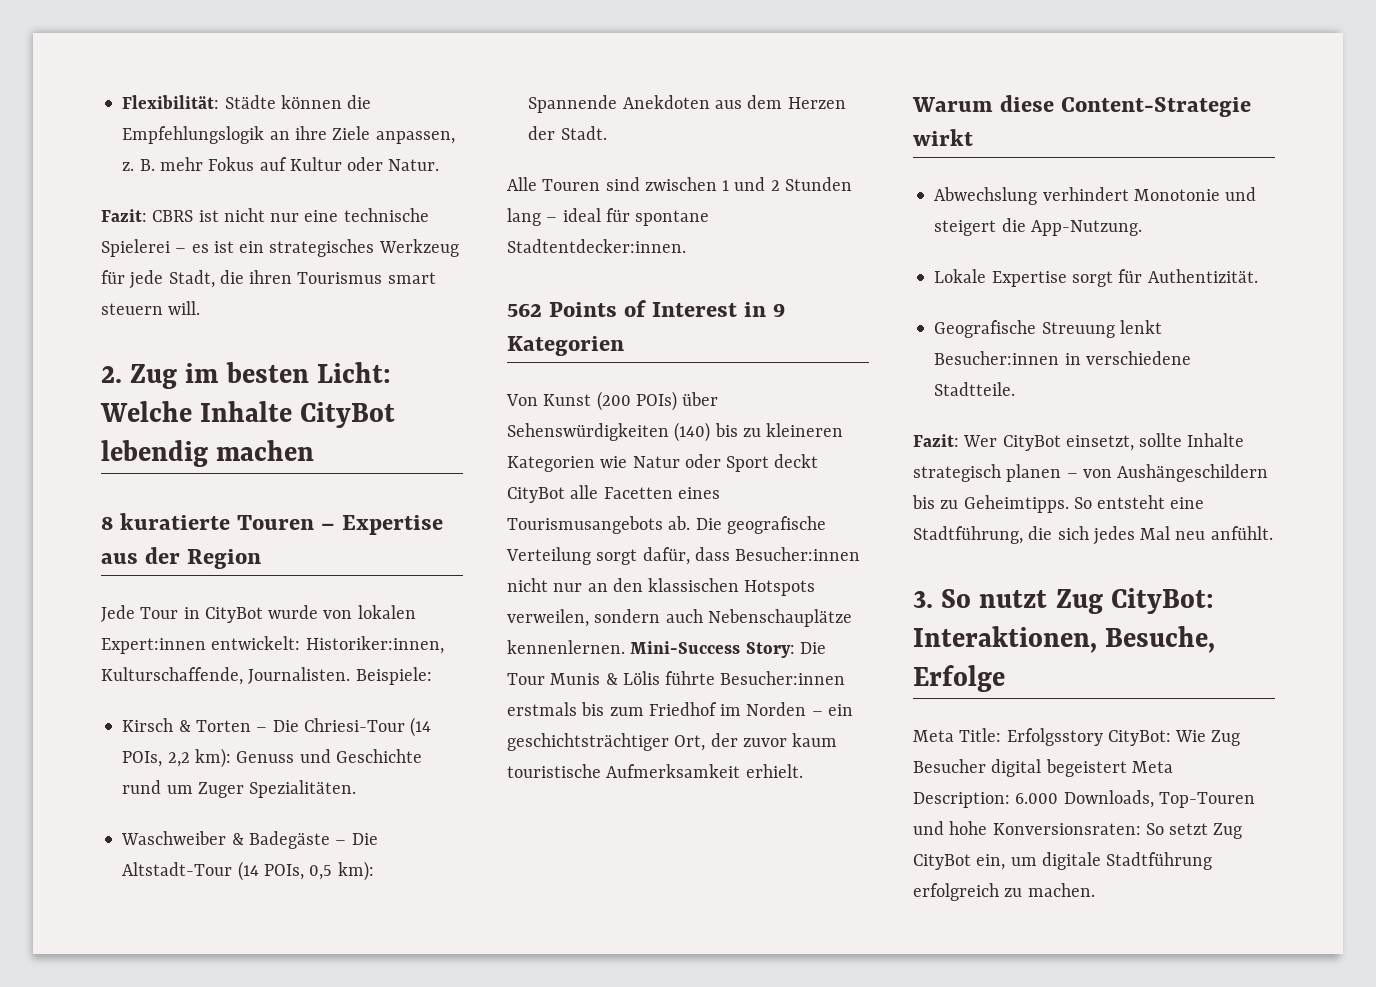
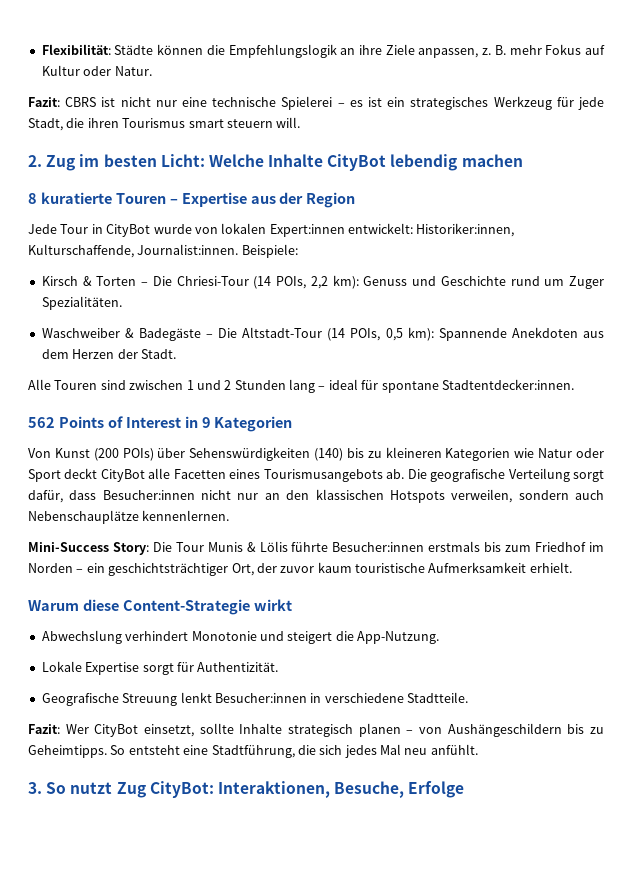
- Jede Tour in CityBot wurde von lokalen Expert:innen entwickelt: Historiker:innen, Kulturschaffende, Journalisten.
+ Jede Tour in CityBot wurde von lokalen Expert:innen entwickelt: Historiker:innen, Kulturschaffende, Journalist:innen.
- Die geografische Verteilung sorgt dafür, dass Besucher:innen nicht nur an den klassischen Hotspots verweilen, sondern auch Nebenschauplätze kennenlernen. Mini-Success Story: Die Tour Munis & Lölis führte Besucher:innen erstmals bis zum Friedhof im Norden – ein geschichtsträchtiger Ort, der zuvor kaum touristische Aufmerksamkeit erhielt.
+ Die geografische Verteilung sorgt dafür, dass Besucher:innen nicht nur an den klassischen Hotspots verweilen, sondern auch Nebenschauplätze kennenlernen.
+ Mini-Success Story: Die Tour Munis & Lölis führte Besucher:innen erstmals bis zum Friedhof im Norden – ein geschichtsträchtiger Ort, der zuvor kaum touristische Aufmerksamkeit erhielt.
- Meta Title: Erfolgsstory CityBot: Wie Zug Besucher digital begeistert Meta Description: 6.000 Downloads, Top-Touren und hohe Konversionsraten: So setzt Zug CityBot ein, um digitale Stadtführung erfolgreich zu machen.

